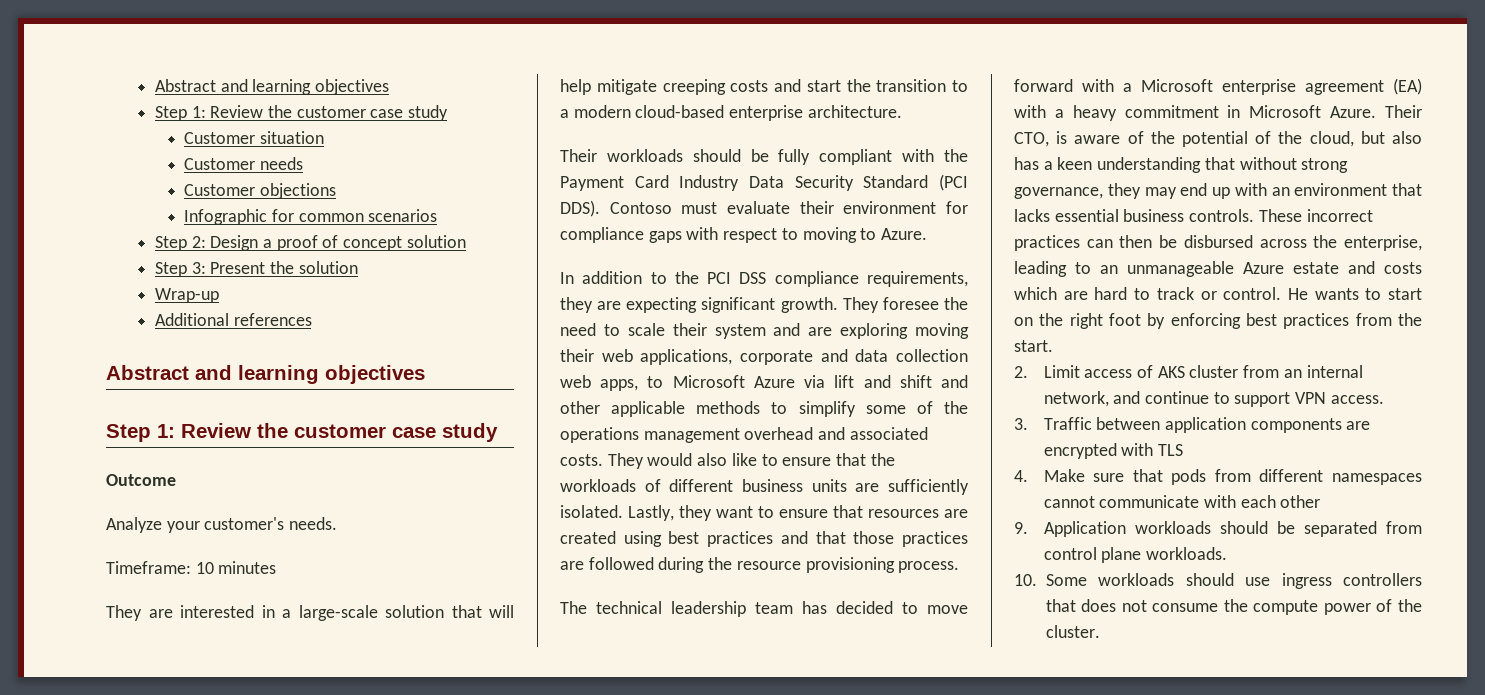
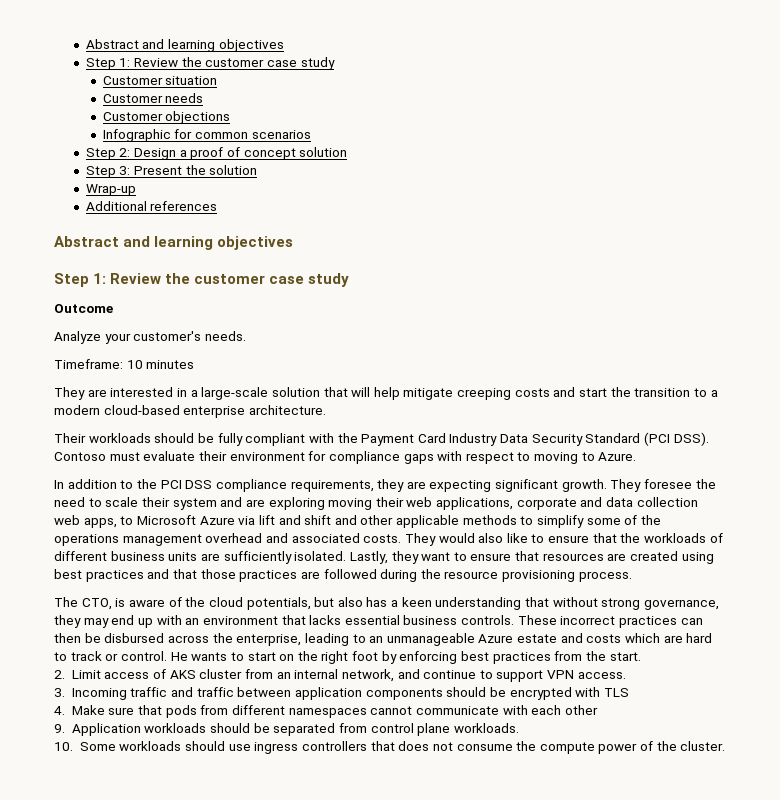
- Their workloads should be fully compliant with the Payment Card Industry Data Security Standard (PCI DDS).
+ Their workloads should be fully compliant with the Payment Card Industry Data Security Standard (PCI DSS).
- The technical leadership team has decided to move forward with a Microsoft enterprise agreement (EA) with a heavy commitment in Microsoft Azure. Their CTO, is aware of the potential of the cloud, but also has a keen understanding that without strong governance, they may end up with an environment that lacks essential business controls.
+ The CTO, is aware of the cloud potentials, but also has a keen understanding that without strong governance, they may end up with an environment that lacks essential business controls.
- 3. Traffic between application components are encrypted with TLS
+ 3. Incoming traffic and traffic between application components should be encrypted with TLS

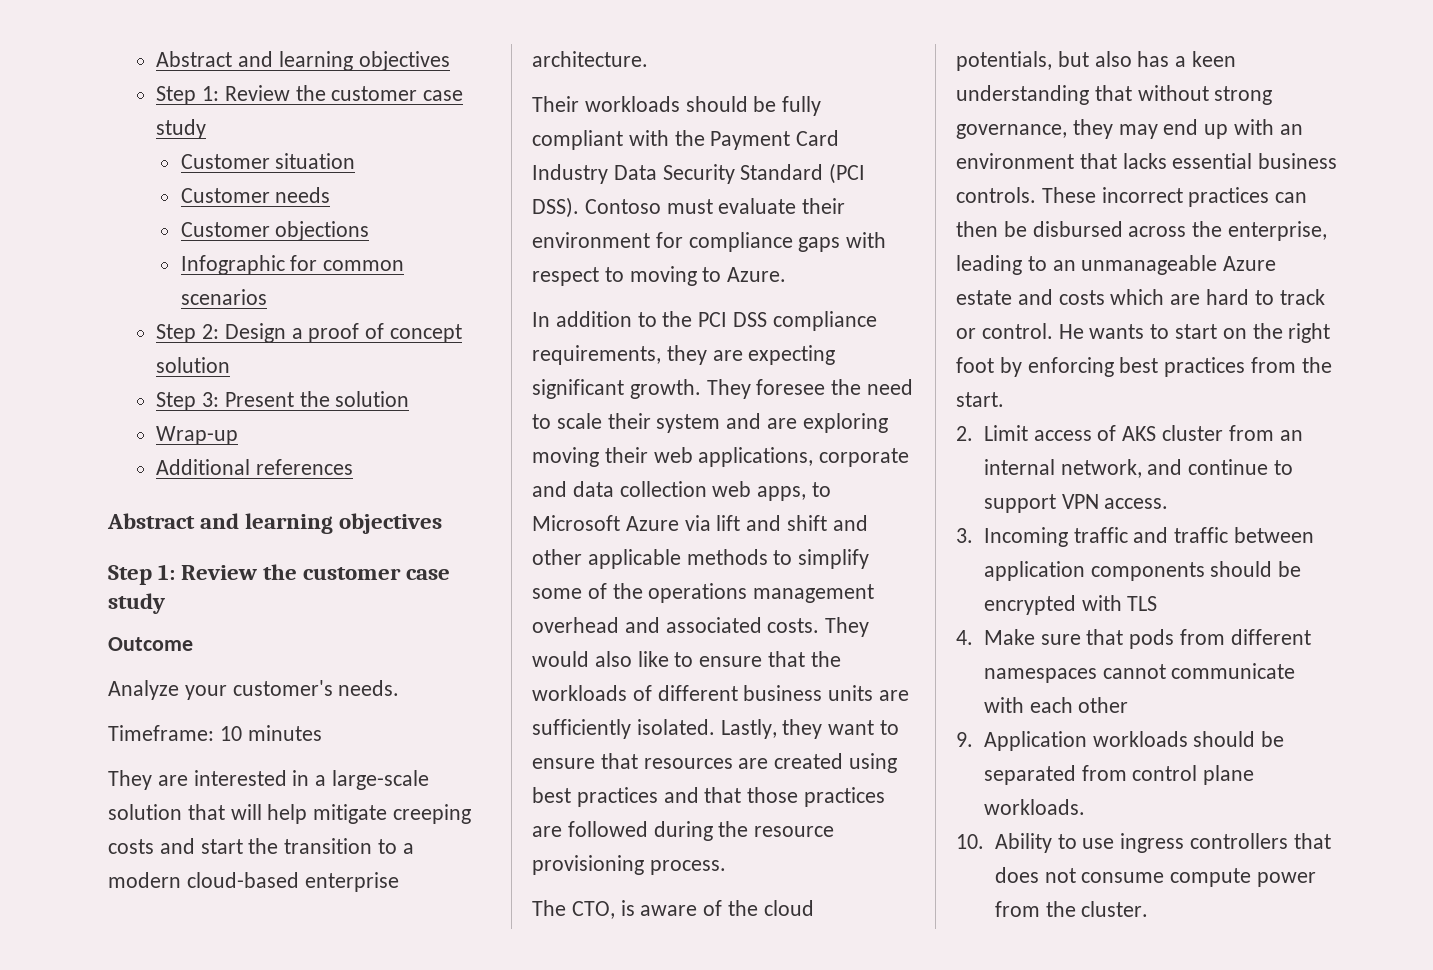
- 10. Some workloads should use ingress controllers that does not consume the compute power of the cluster.
+ 10. Ability to use ingress controllers that does not consume compute power from the cluster.

